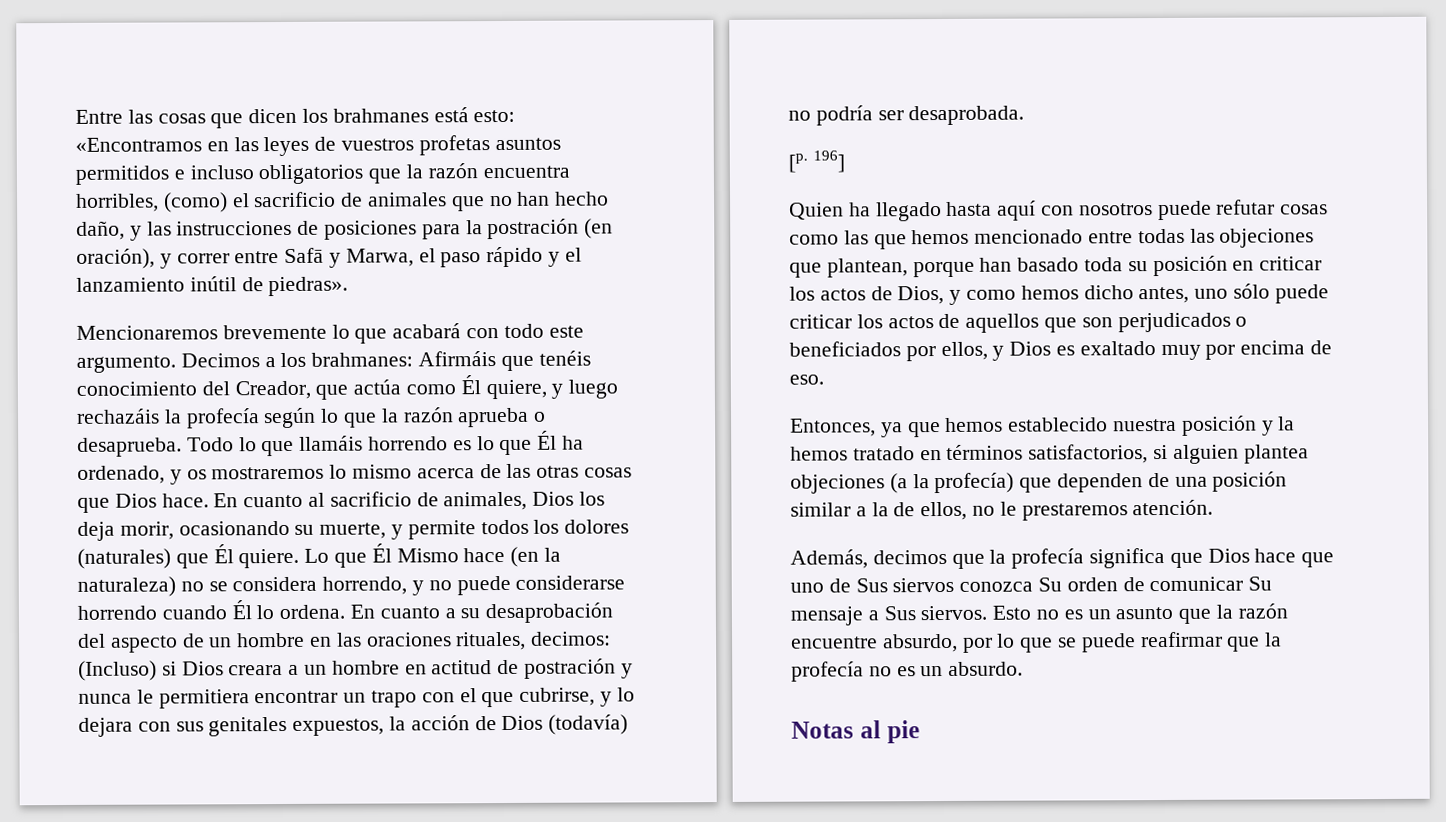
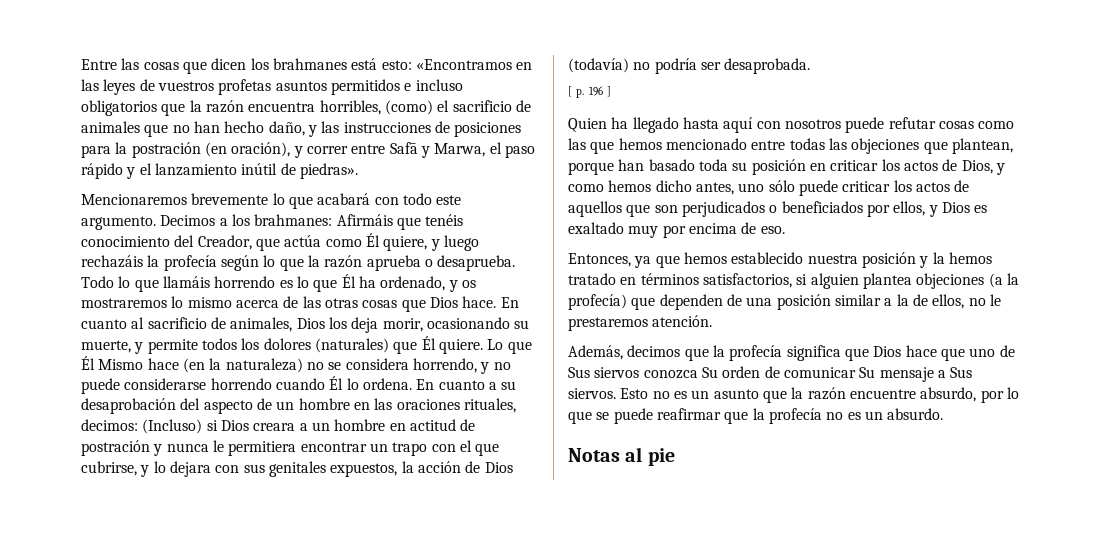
- [p. 196]
+ [ p. 196 ]

